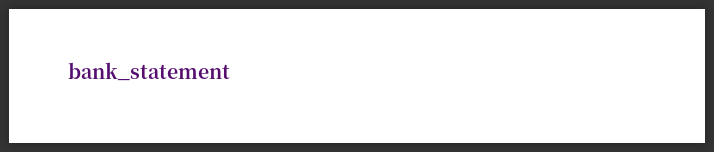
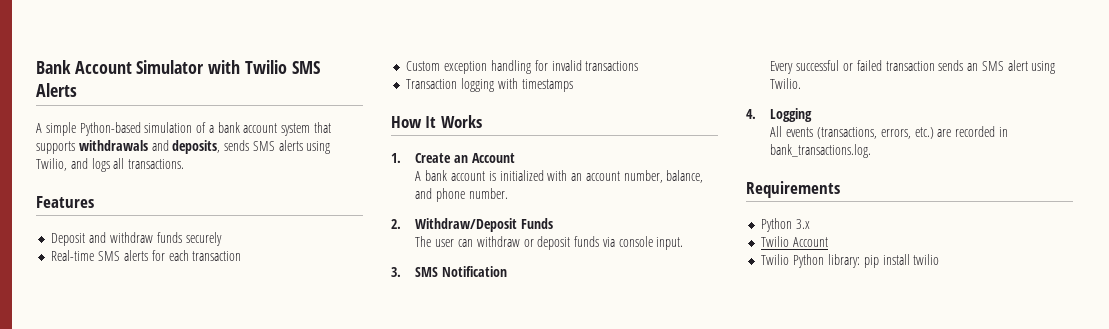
- bank_statement
+ Bank Account Simulator with Twilio SMS Alerts
+ A simple Python-based simulation of a bank account system that supports withdrawals and deposits, sends SMS alerts using Twilio, and logs all transactions.
+ Features
+ Deposit and withdraw funds securely
+ Real-time SMS alerts for each transaction
+ Custom exception handling for invalid transactions
+ Transaction logging with timestamps
+ How It Works
+ 1. Create an Account
+ A bank account is initialized with an account number, balance, and phone number.
+ 2. Withdraw/Deposit Funds
+ The user can withdraw or deposit funds via console input.
+ 3. SMS Notification
+ Every successful or failed transaction sends an SMS alert using Twilio.
+ 4. Logging
+ All events (transactions, errors, etc.) are recorded in bank_transactions.log.
+ Requirements
+ Python 3.x
+ Twilio Account
+ Twilio Python library: pip install twilio

